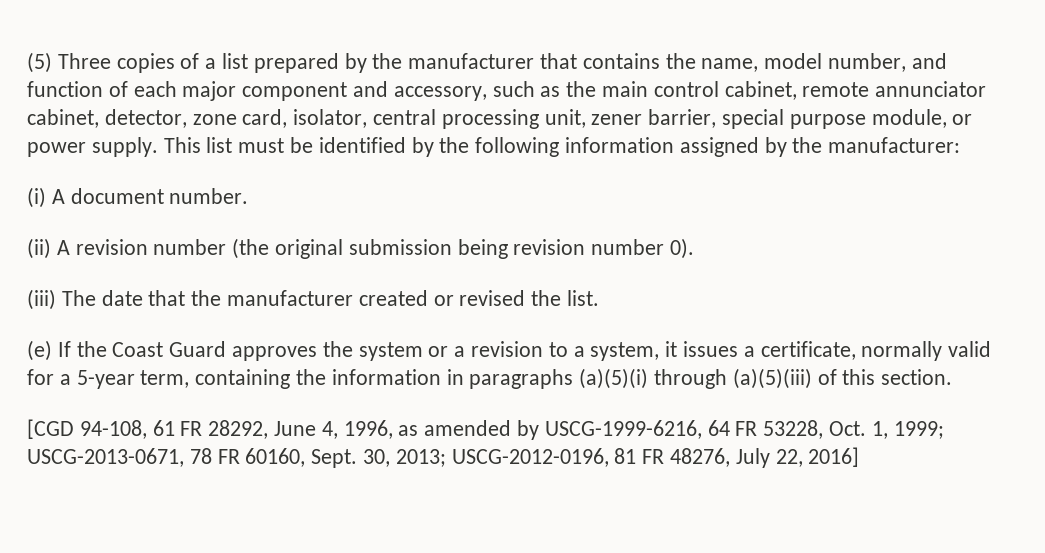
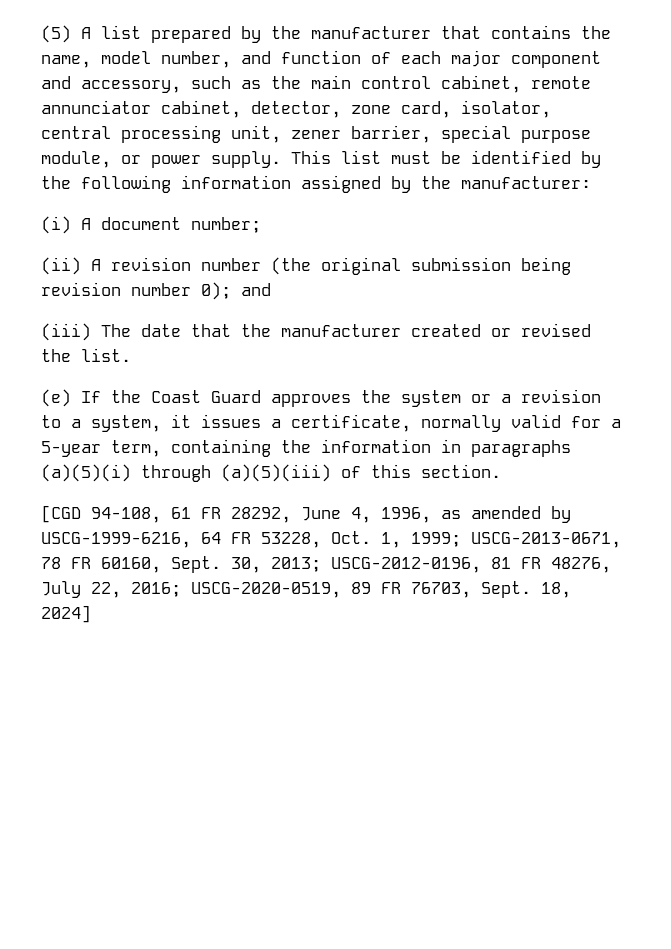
- (5) Three copies of a list prepared by the manufacturer that contains the name, model number, and function of each major component and accessory, such as the main control cabinet, remote annunciator cabinet, detector, zone card, isolator, central processing unit, zener barrier, special purpose module, or power supply.
+ (5) A list prepared by the manufacturer that contains the name, model number, and function of each major component and accessory, such as the main control cabinet, remote annunciator cabinet, detector, zone card, isolator, central processing unit, zener barrier, special purpose module, or power supply.
- (i) A document number.
+ (i) A document number;
- (ii) A revision number (the original submission being revision number 0).
+ (ii) A revision number (the original submission being revision number 0); and
- 30, 2013; USCG-2012-0196, 81 FR 48276, July 22, 2016]
+ 30, 2013; USCG-2012-0196, 81 FR 48276, July 22, 2016; USCG-2020-0519, 89 FR 76703, Sept. 18, 2024]

